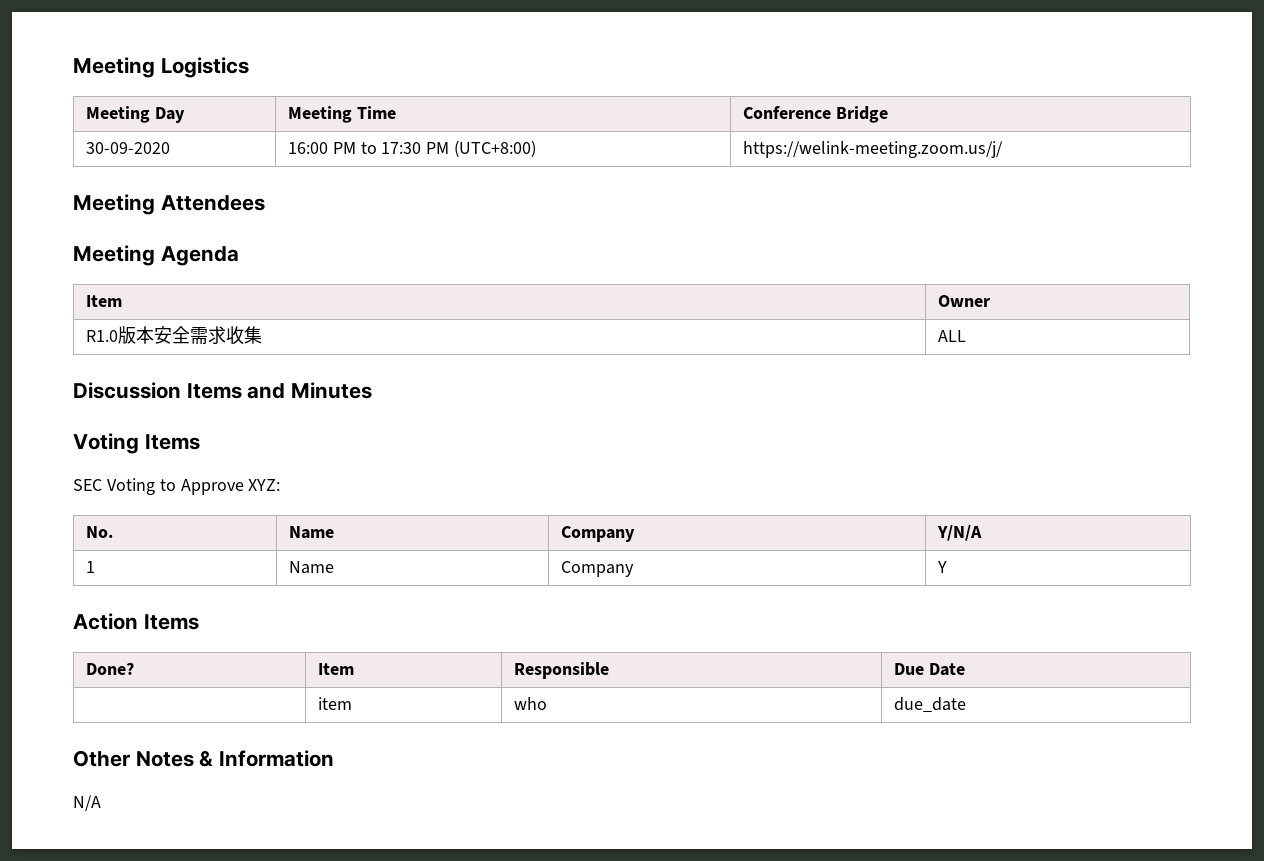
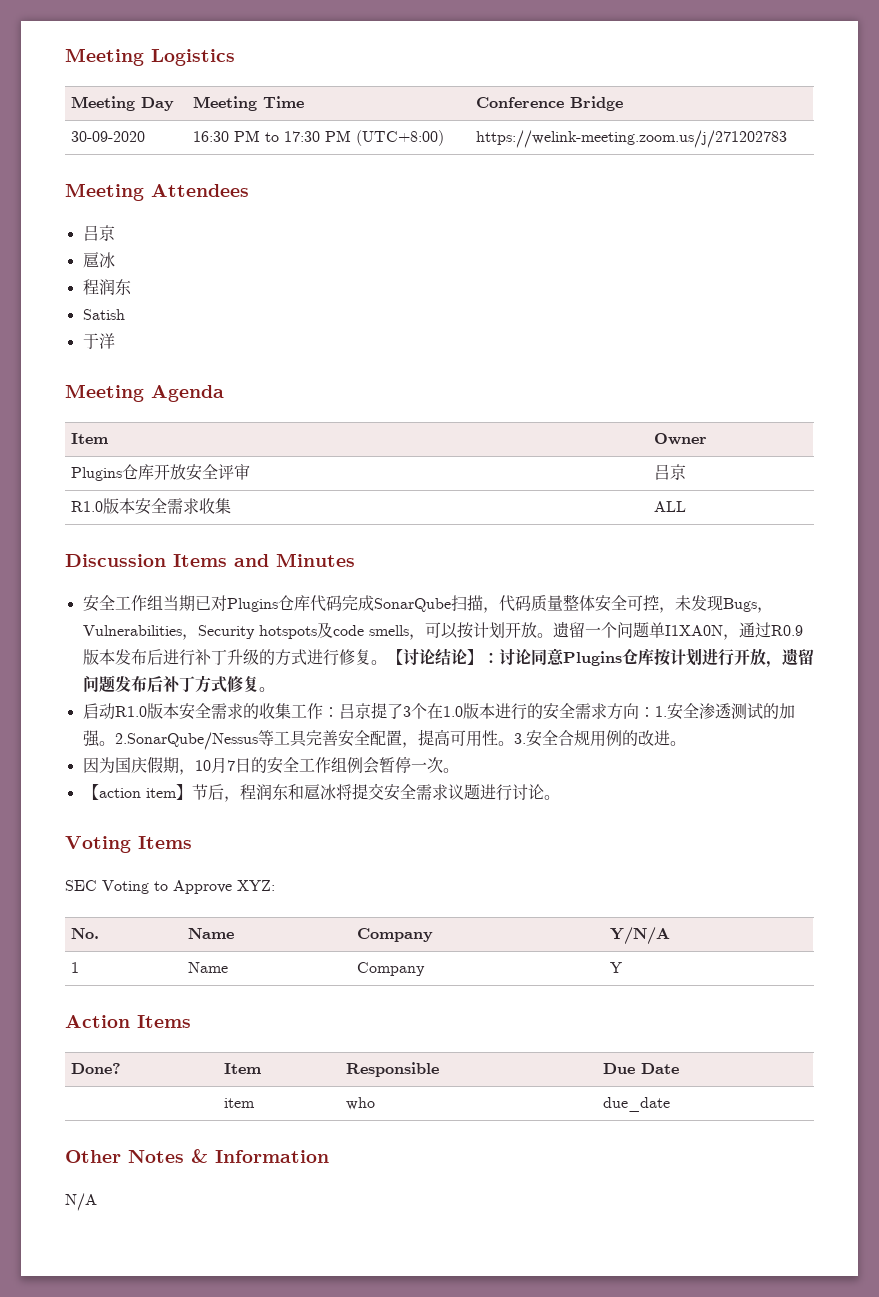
- 30-09-2020 | 16:00 PM to 17:30 PM (UTC+8:00) | https://welink-meeting.zoom.us/j/
+ 30-09-2020 | 16:30 PM to 17:30 PM (UTC+8:00) | https://welink-meeting.zoom.us/j/271202783
  Meeting Attendees
+ 吕京
+ 扈冰
+ 程润东
+ Satish
+ 于洋
+ Plugins仓库开放安全评审 | 吕京
+ 安全工作组当期已对Plugins仓库代码完成SonarQube扫描，代码质量整体安全可控，未发现Bugs，Vulnerabilities，Security hotspots及code smells，可以按计划开放。遗留一个问题单I1XA0N，通过R0.9版本发布后进行补丁升级的方式进行修复。【讨论结论】：讨论同意Plugins仓库按计划进行开放，遗留问题发布后补丁方式修复。
+ 启动R1.0版本安全需求的收集工作：吕京提了3个在1.0版本进行的安全需求方向：1.安全渗透测试的加强。2.SonarQube/Nessus等工具完善安全配置，提高可用性。3.安全合规用例的改进。
+ 因为国庆假期，10月7日的安全工作组例会暂停一次。
+ 【action item】节后，程润东和扈冰将提交安全需求议题进行讨论。

